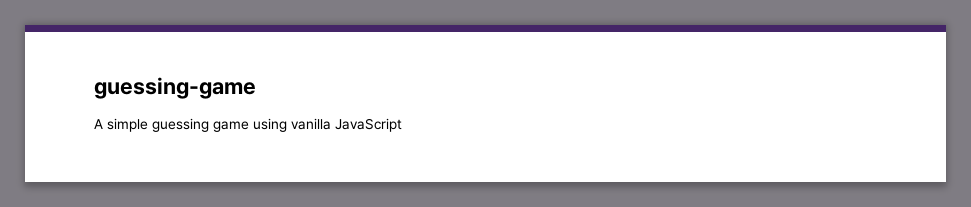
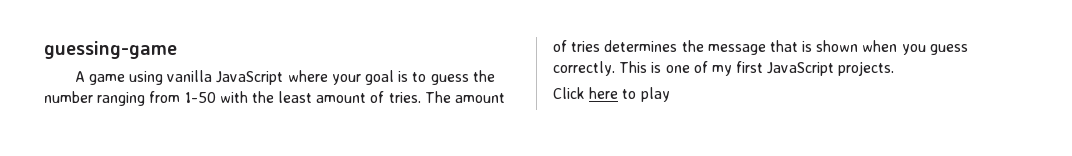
- A simple guessing game using vanilla JavaScript
+ A game using vanilla JavaScript where your goal is to guess the number ranging from 1-50 with the least amount of tries. The amount of tries determines the message that is shown when you guess correctly. This is one of my first JavaScript projects.
+ Click here to play

